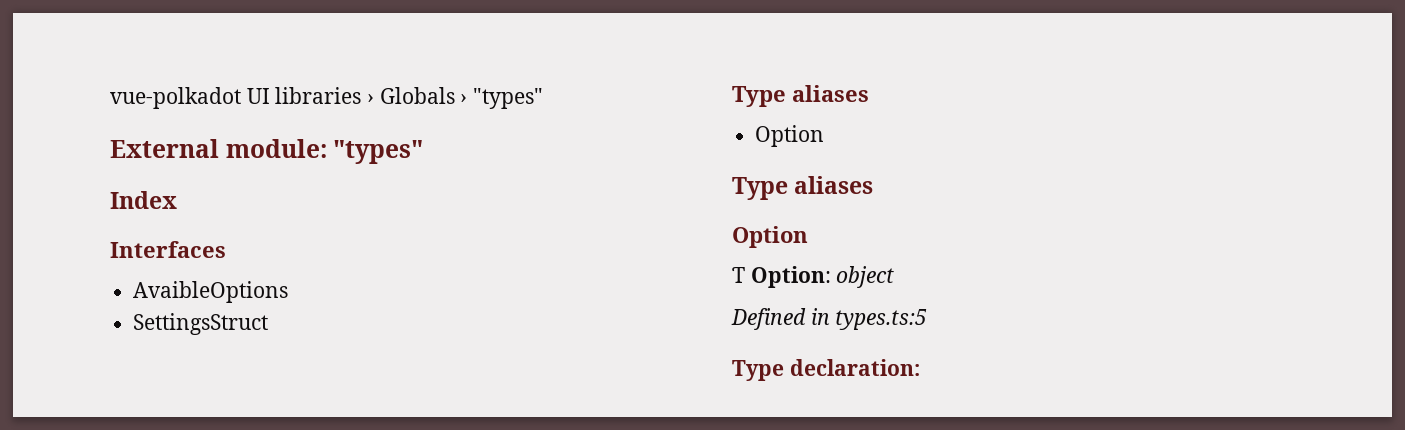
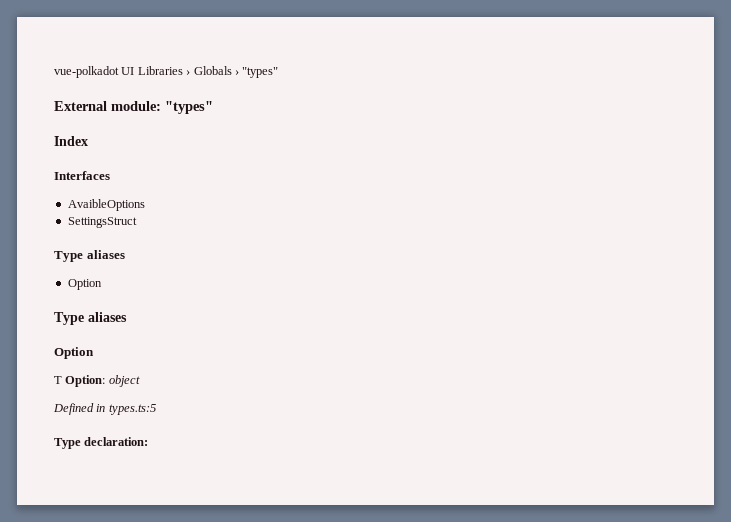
- vue-polkadot UI libraries › Globals › "types"
+ vue-polkadot UI Libraries › Globals › "types"

